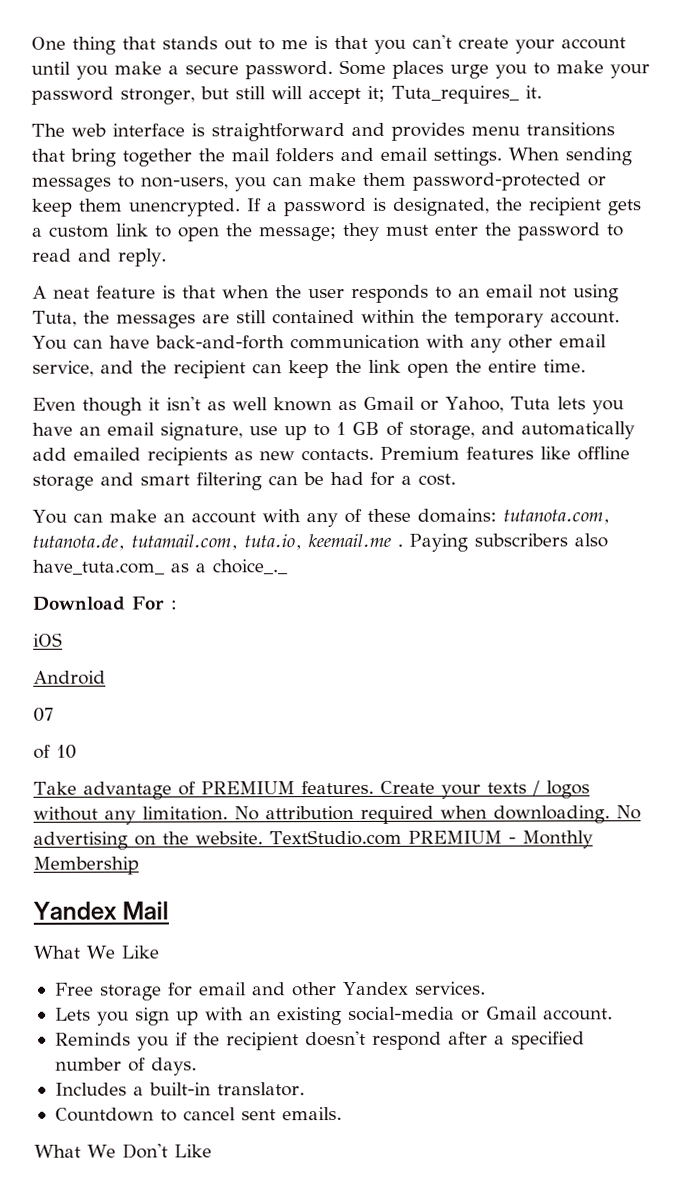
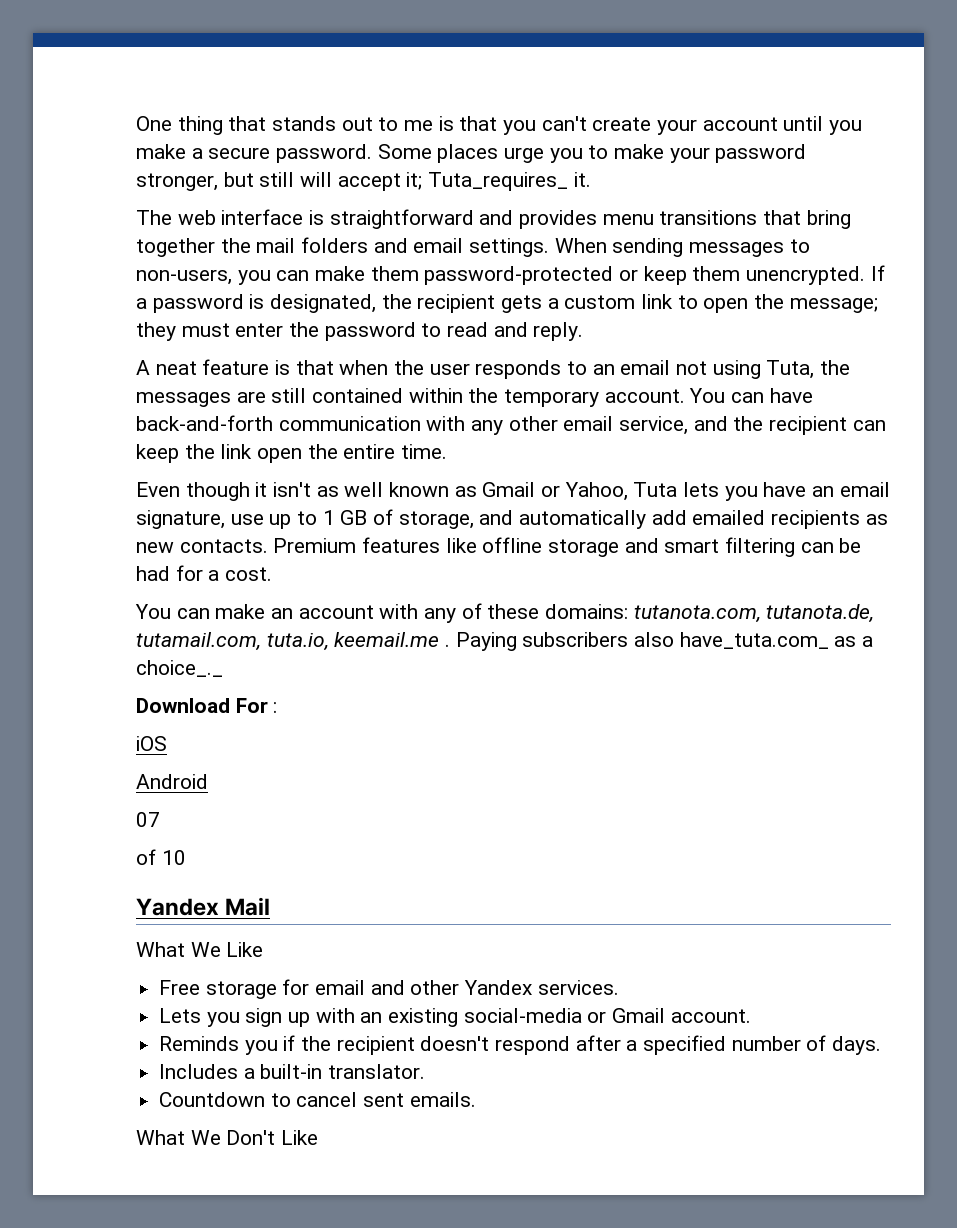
- Take advantage of PREMIUM features. Create your texts / logos without any limitation. No attribution required when downloading. No advertising on the website. TextStudio.com PREMIUM - Monthly Membership

